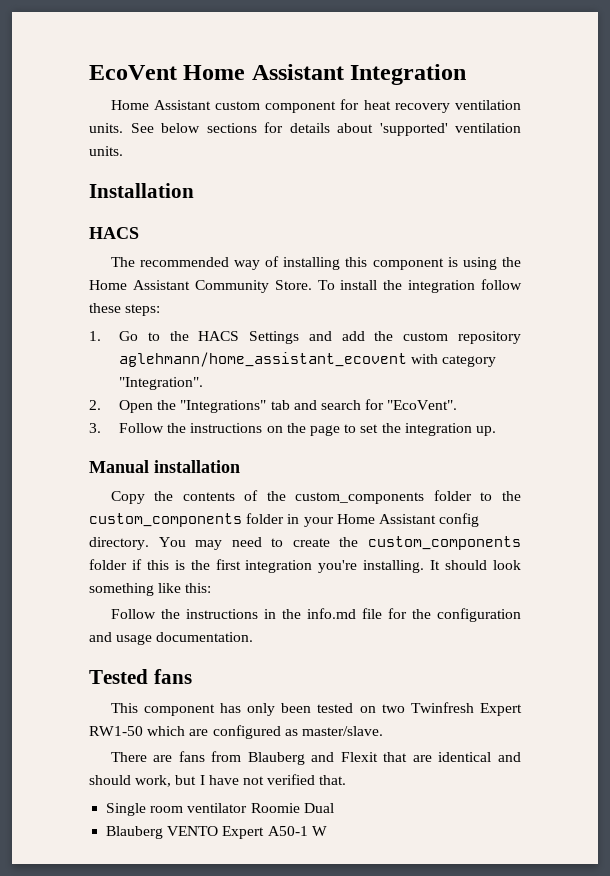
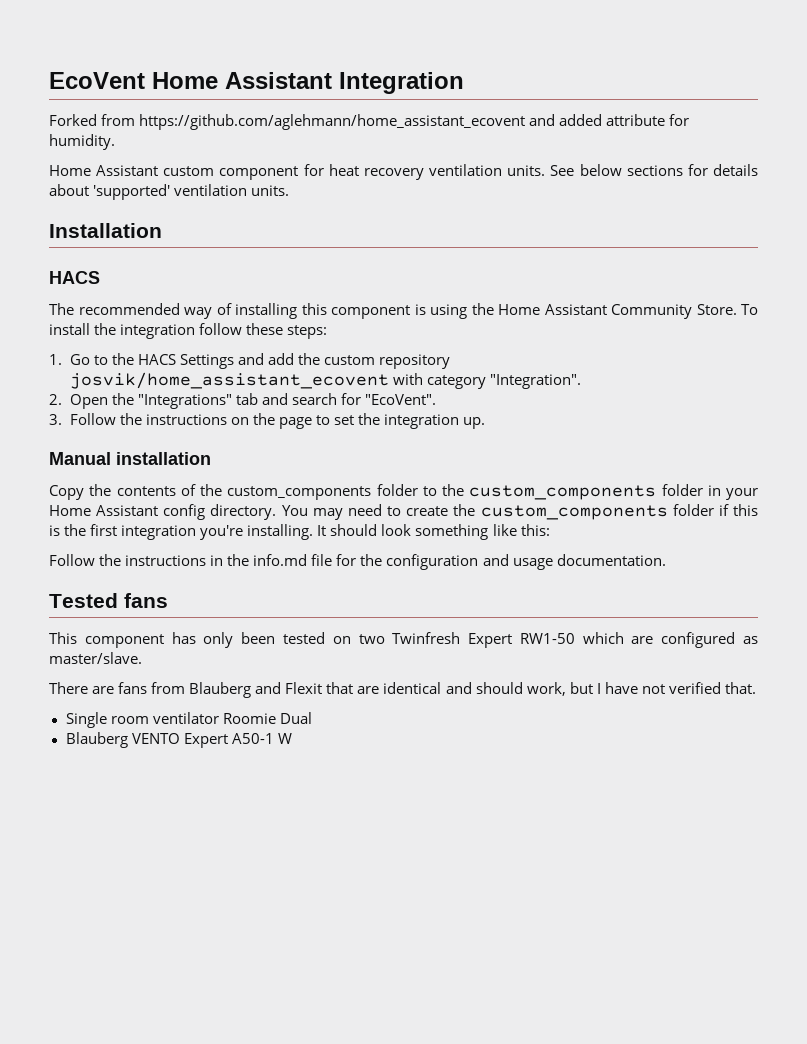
+ Forked from https://github.com/aglehmann/home_assistant_ecovent and added attribute for humidity.
- 1. Go to the HACS Settings and add the custom repository aglehmann/home_assistant_ecovent with category "Integration".
+ 1. Go to the HACS Settings and add the custom repository josvik/home_assistant_ecovent with category "Integration".

